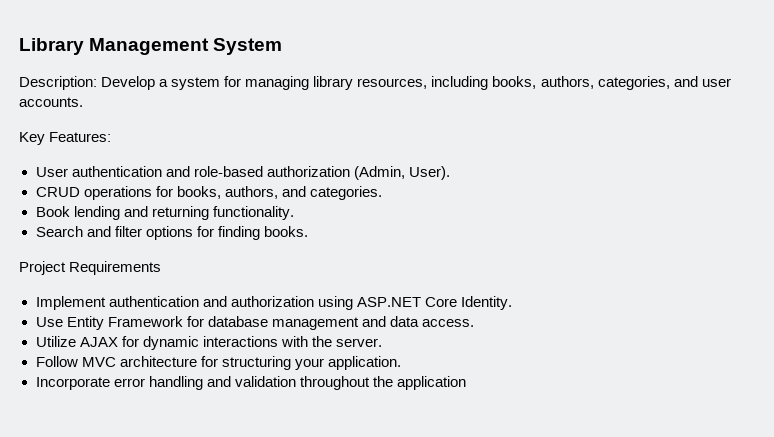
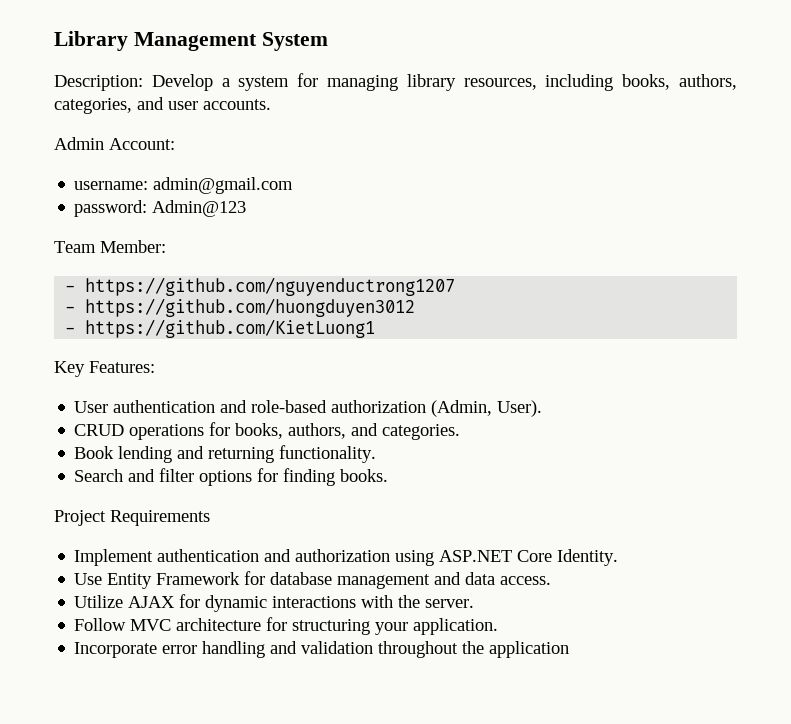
+ Admin Account:
+ username: admin@gmail.com
+ password: Admin@123
+ Team Member:
+ - https://github.com/nguyenductrong1207
+ - https://github.com/huongduyen3012
+ - https://github.com/KietLuong1

